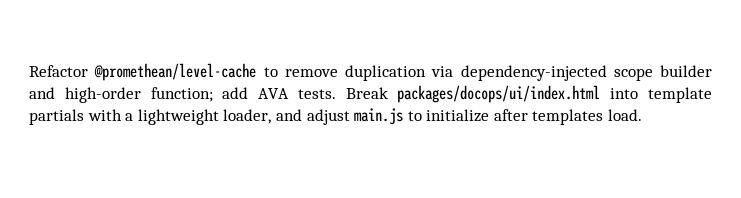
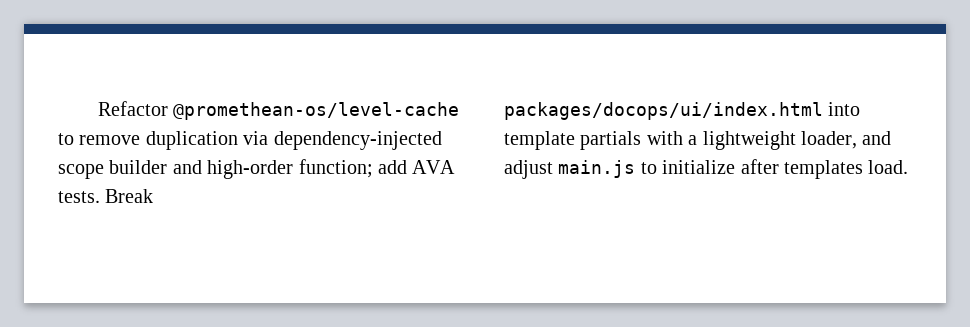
- Refactor @promethean/level-cache to remove duplication via dependency-injected scope builder and high-order function; add AVA tests.
+ Refactor @promethean-os/level-cache to remove duplication via dependency-injected scope builder and high-order function; add AVA tests.

